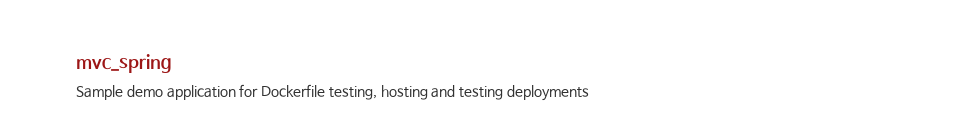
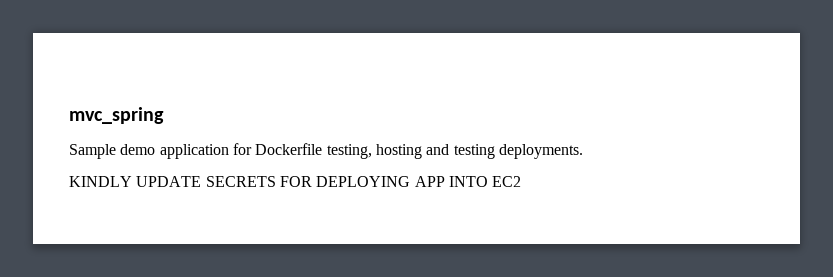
- Sample demo application for Dockerfile testing, hosting and testing deployments
+ Sample demo application for Dockerfile testing, hosting and testing deployments.
+ KINDLY UPDATE SECRETS FOR DEPLOYING APP INTO EC2

